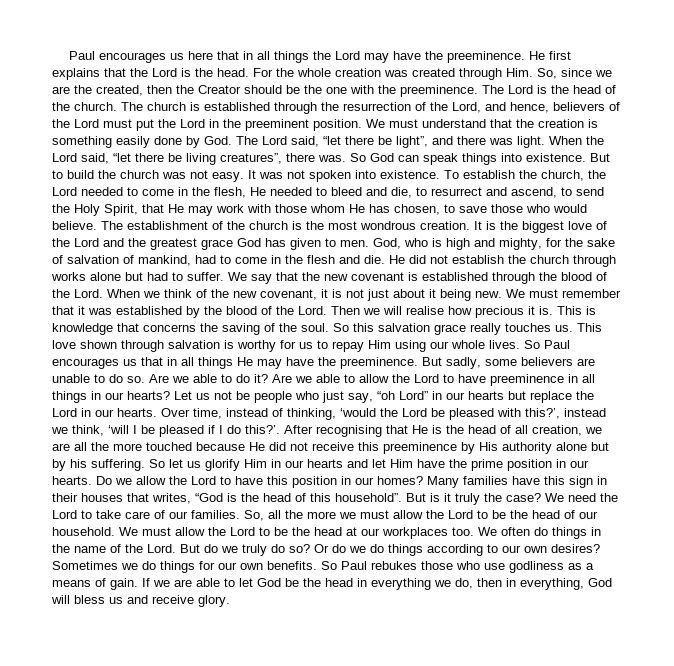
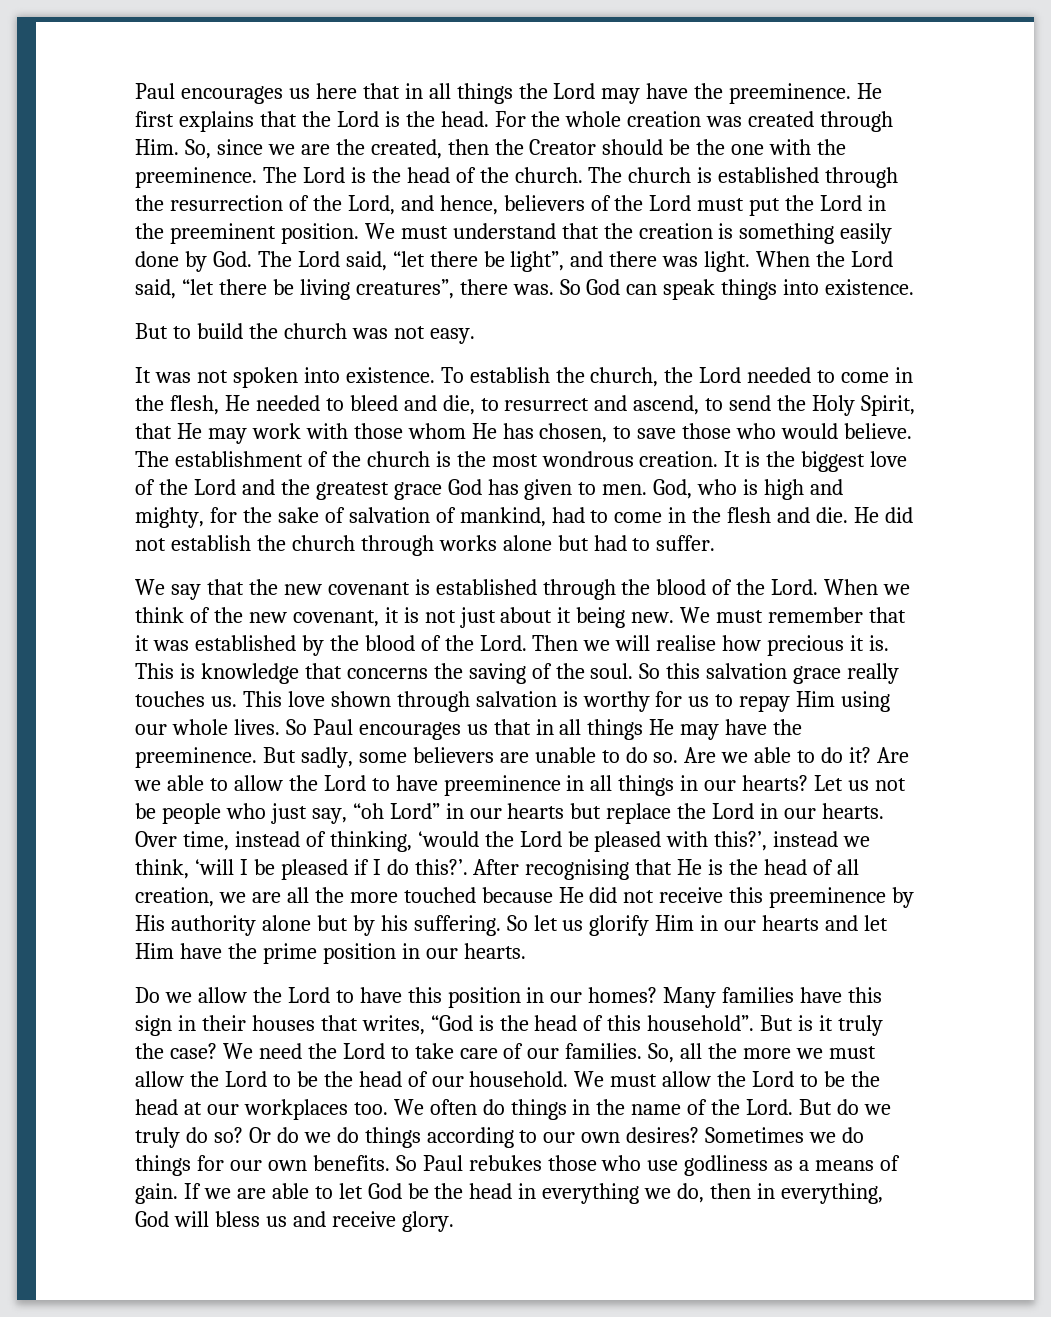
- So God can speak things into existence. But to build the church was not easy. It was not spoken into existence.
+ So God can speak things into existence.
+ But to build the church was not easy.
+ It was not spoken into existence.
- He did not establish the church through works alone but had to suffer. We say that the new covenant is established through the blood of the Lord.
+ He did not establish the church through works alone but had to suffer.
+ We say that the new covenant is established through the blood of the Lord.
- So let us glorify Him in our hearts and let Him have the prime position in our hearts. Do we allow the Lord to have this position in our homes?
+ So let us glorify Him in our hearts and let Him have the prime position in our hearts.
+ Do we allow the Lord to have this position in our homes?

